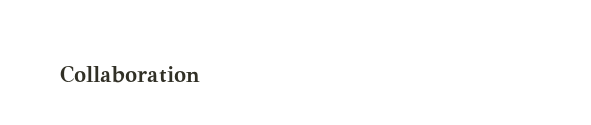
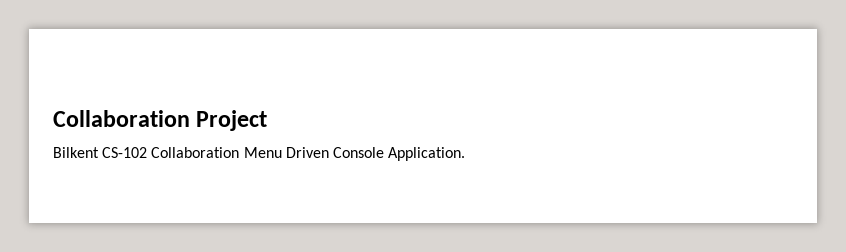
- Collaboration
+ Collaboration Project
+ Bilkent CS-102 Collaboration Menu Driven Console Application.

